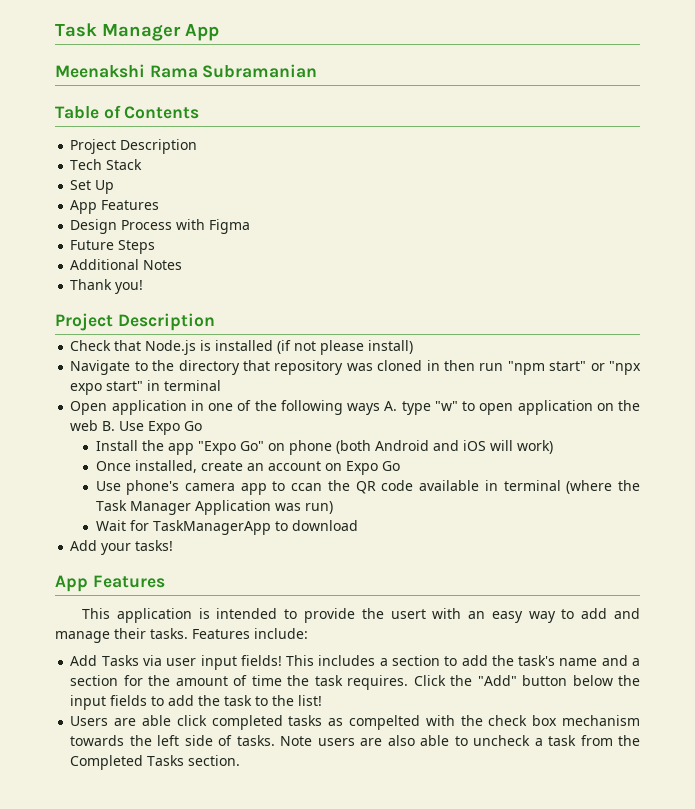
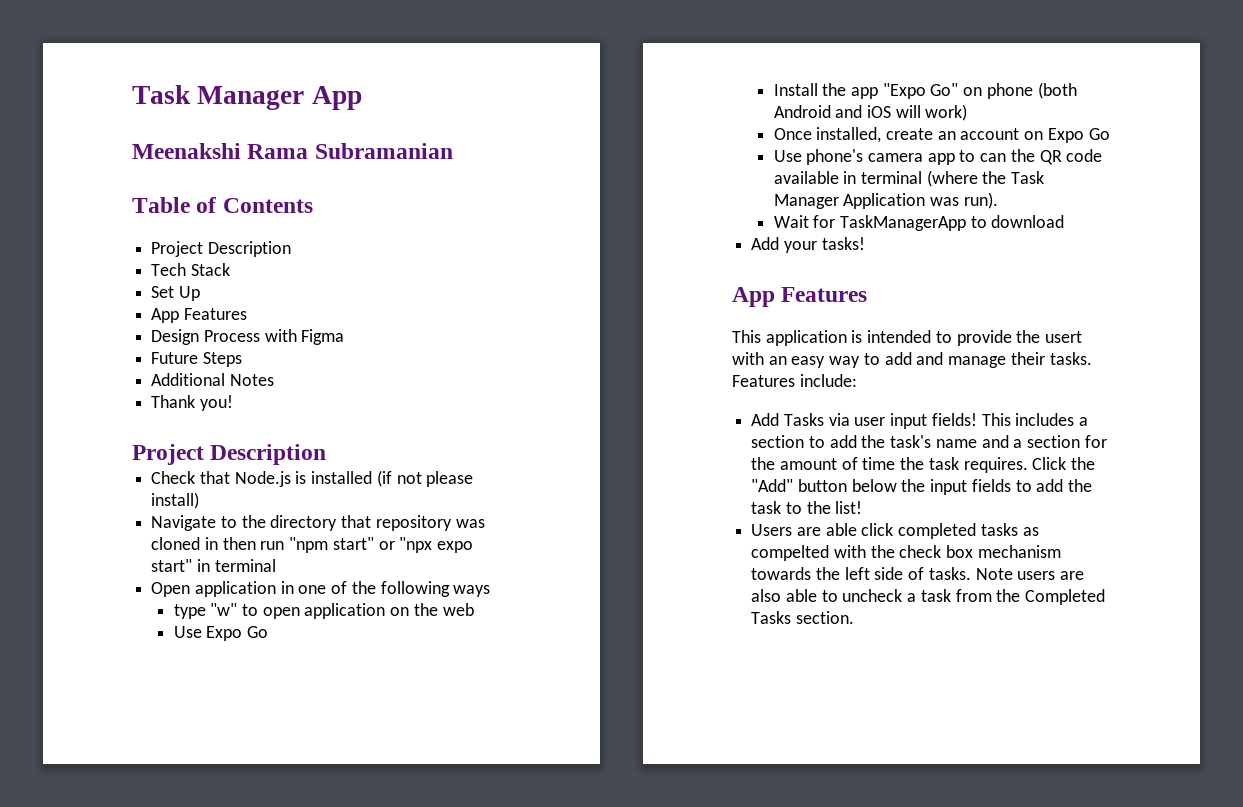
- Open application in one of the following ways A. type "w" to open application on the web B. Use Expo Go
+ Open application in one of the following ways
+ type "w" to open application on the web
+ Use Expo Go
- Use phone's camera app to ccan the QR code available in terminal (where the Task Manager Application was run)
+ Use phone's camera app to can the QR code available in terminal (where the Task Manager Application was run).

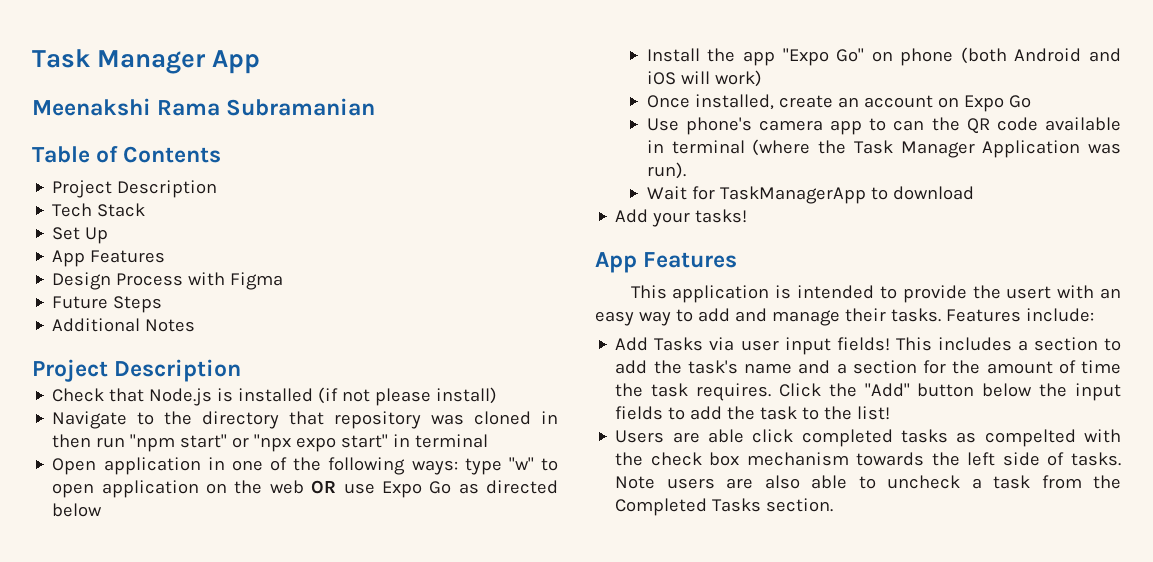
- Thank you!
- Open application in one of the following ways
- type "w" to open application on the web
- Use Expo Go
+ Open application in one of the following ways: type "w" to open application on the web OR use Expo Go as directed below

